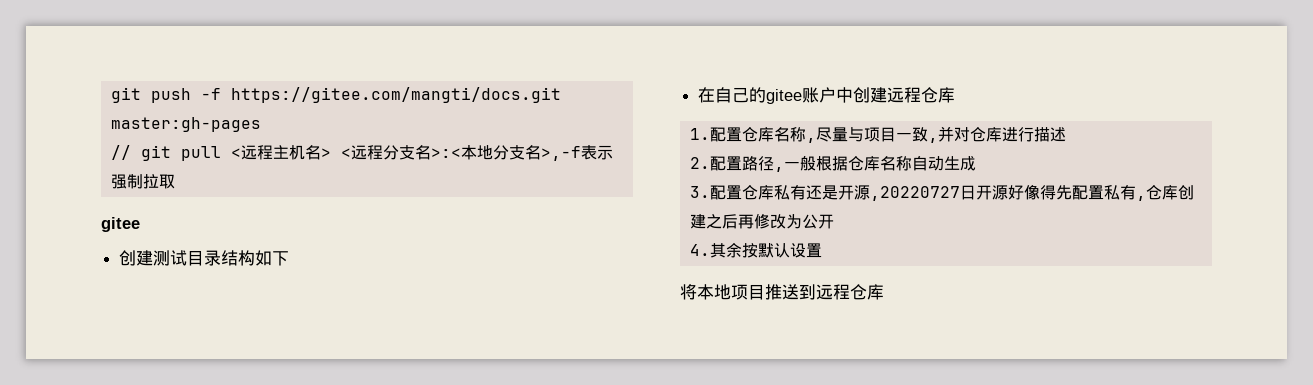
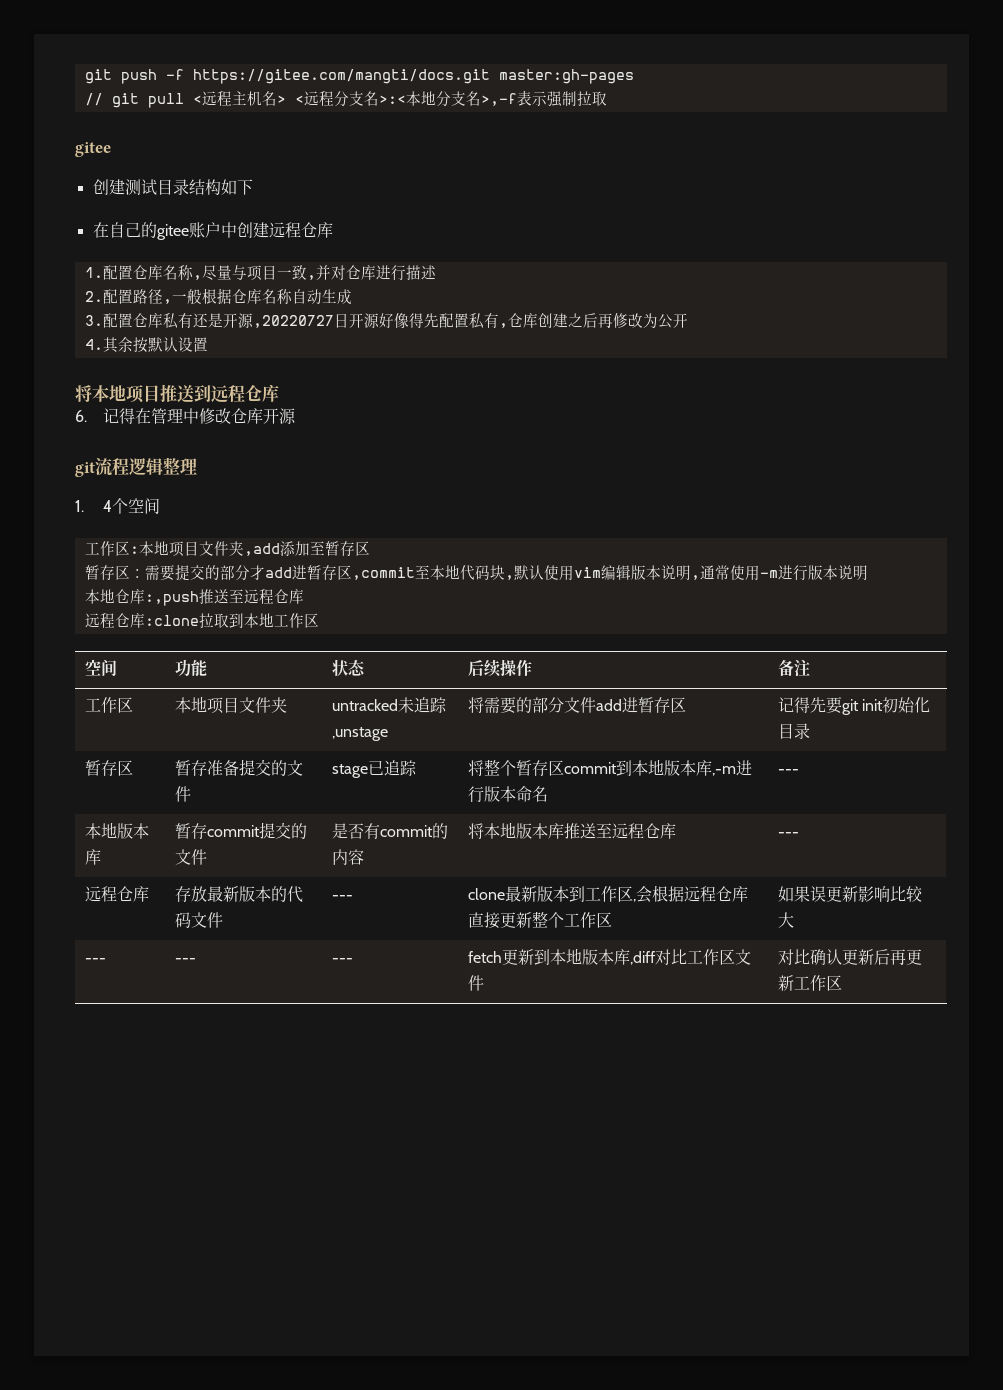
+ 6.记得在管理中修改仓库开源
+ git流程逻辑整理
+ 1. 4个空间
+ 工作区:本地项目文件夹,add添加至暂存区
+ 暂存区：需要提交的部分才add进暂存区,commit至本地代码块,默认使用vim编辑版本说明,通常使用-m进行版本说明
+ 本地仓库:,push推送至远程仓库
+ 远程仓库:clone拉取到本地工作区
+ 空间 | 功能 | 状态 | 后续操作 | 备注
+ 工作区 | 本地项目文件夹 | untracked未追踪,unstage | 将需要的部分文件add进暂存区 | 记得先要git init初始化目录
+ 暂存区 | 暂存准备提交的文件 | stage已追踪 | 将整个暂存区commit到本地版本库,-m进行版本命名 | ---
+ 本地版本库 | 暂存commit提交的文件 | 是否有commit的内容 | 将本地版本库推送至远程仓库 | ---
+ 远程仓库 | 存放最新版本的代码文件 | --- | clone最新版本到工作区,会根据远程仓库直接更新整个工作区 | 如果误更新影响比较大
+ --- | --- | --- | fetch更新到本地版本库,diff对比工作区文件 | 对比确认更新后再更新工作区

